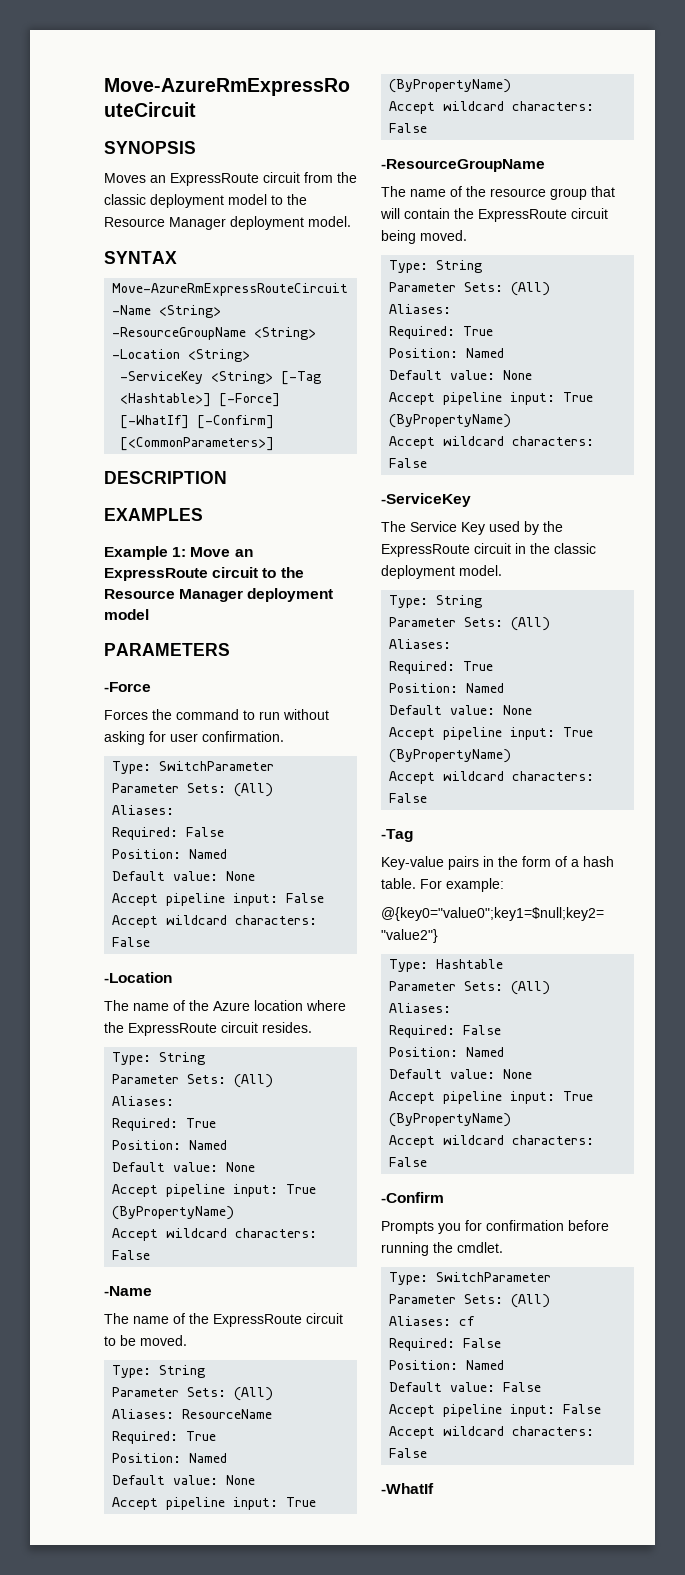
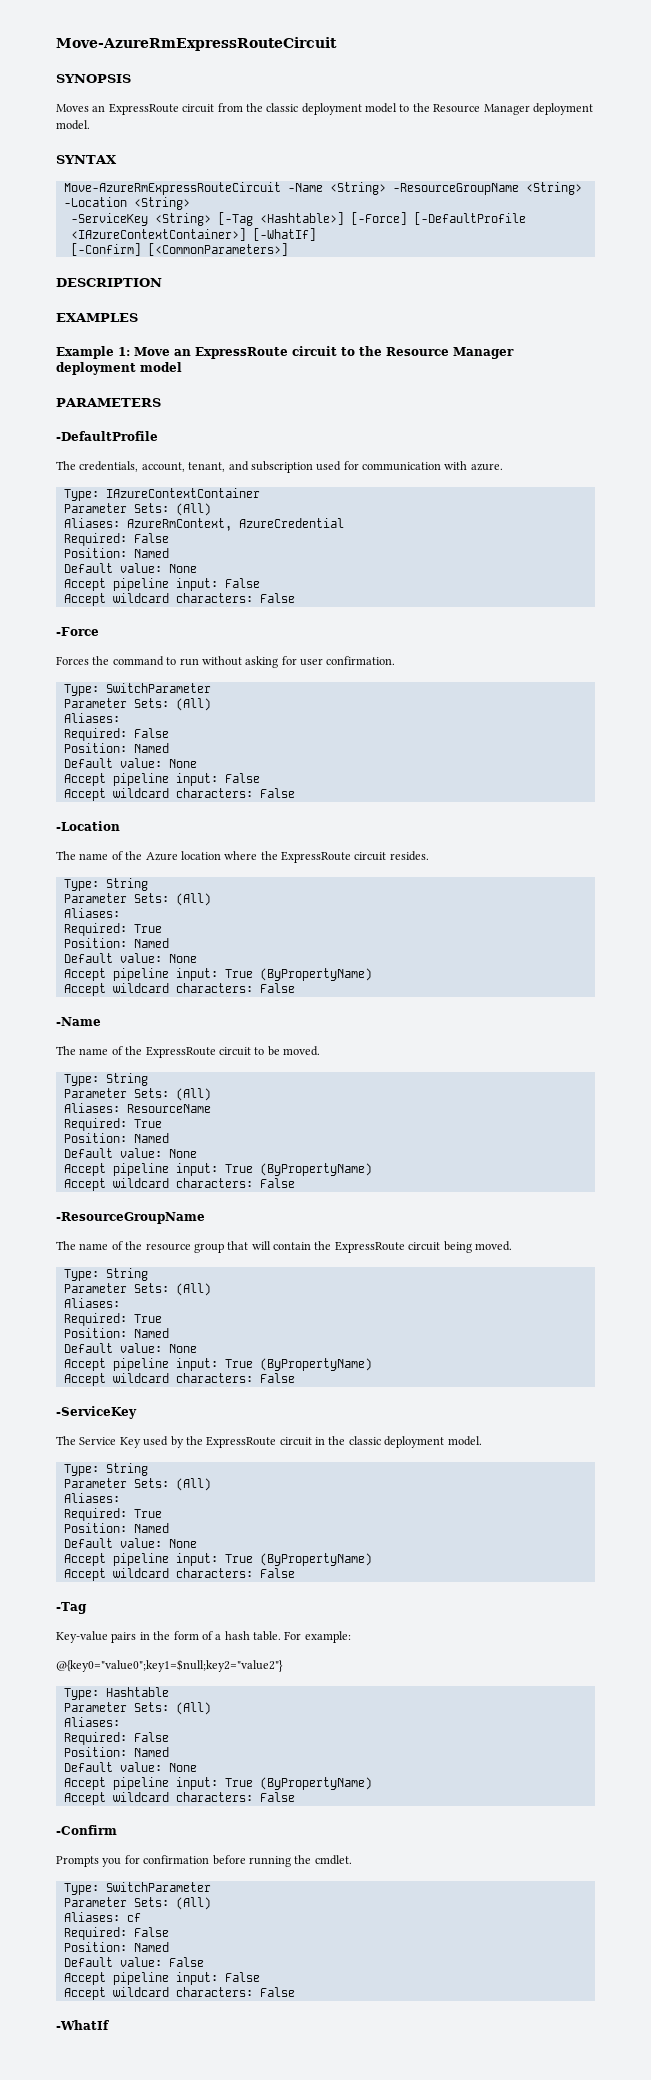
- -ServiceKey <String> [-Tag <Hashtable>] [-Force] [-WhatIf] [-Confirm] [<CommonParameters>]
+ -ServiceKey <String> [-Tag <Hashtable>] [-Force] [-DefaultProfile <IAzureContextContainer>] [-WhatIf]
+ [-Confirm] [<CommonParameters>]
+ -DefaultProfile
+ The credentials, account, tenant, and subscription used for communication with azure.
+ Type: IAzureContextContainer
+ Parameter Sets: (All)
+ Aliases: AzureRmContext, AzureCredential
+ Required: False
+ Position: Named
+ Default value: None
+ Accept pipeline input: False
+ Accept wildcard characters: False

